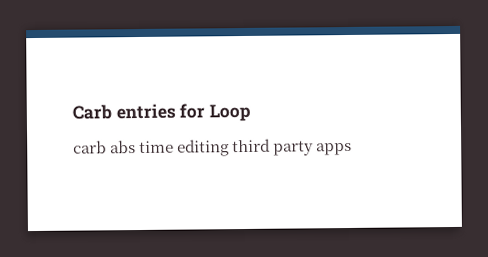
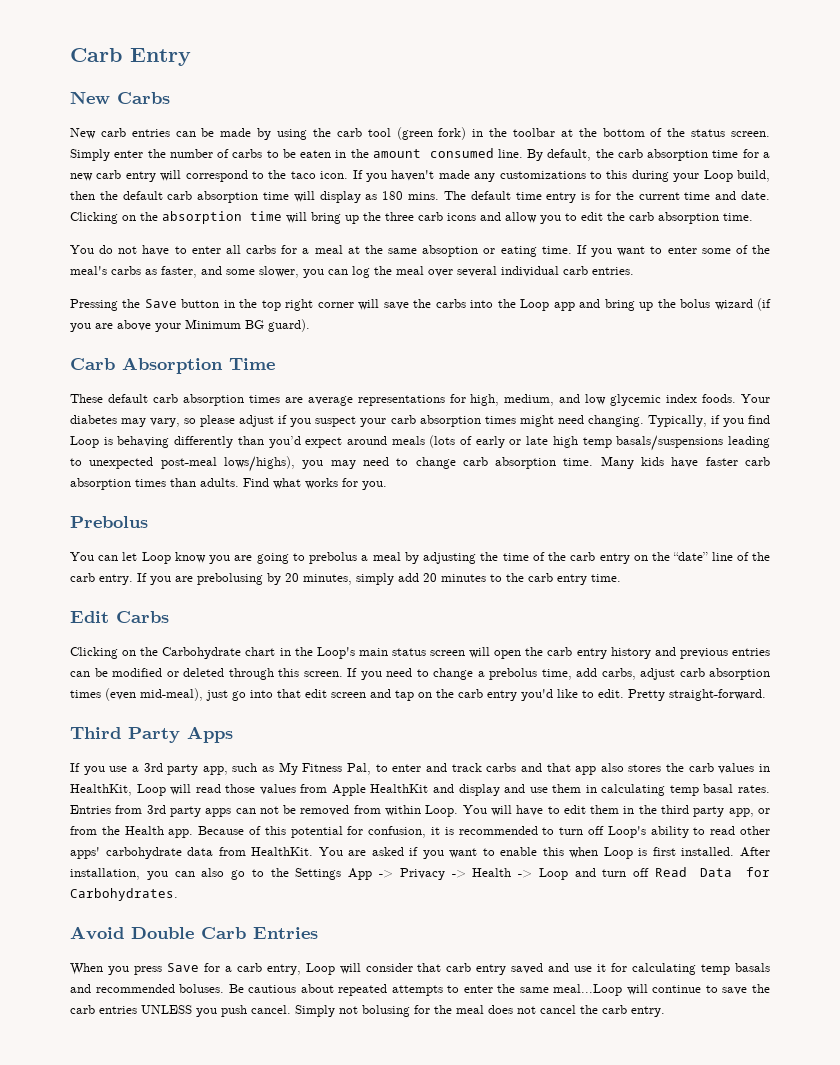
- Carb entries for Loop
- carb abs time editing third party apps
+ Carb Entry
+ New Carbs
+ New carb entries can be made by using the carb tool (green fork) in the toolbar at the bottom of the status screen. Simply enter the number of carbs to be eaten in the amount consumed line. By default, the carb absorption time for a new carb entry will correspond to the taco icon. If you haven't made any customizations to this during your Loop build, then the default carb absorption time will display as 180 mins. The default time entry is for the current time and date. Clicking on the absorption time will bring up the three carb icons and allow you to edit the carb absorption time.
+ You do not have to enter all carbs for a meal at the same absoption or eating time. If you want to enter some of the meal's carbs as faster, and some slower, you can log the meal over several individual carb entries.
+ Pressing the Save button in the top right corner will save the carbs into the Loop app and bring up the bolus wizard (if you are above your Minimum BG guard).
+ Carb Absorption Time
+ These default carb absorption times are average representations for high, medium, and low glycemic index foods. Your diabetes may vary, so please adjust if you suspect your carb absorption times might need changing. Typically, if you find Loop is behaving differently than you’d expect around meals (lots of early or late high temp basals/suspensions leading to unexpected post-meal lows/highs), you may need to change carb absorption time. Many kids have faster carb absorption times than adults. Find what works for you.
+ Prebolus
+ You can let Loop know you are going to prebolus a meal by adjusting the time of the carb entry on the “date” line of the carb entry. If you are prebolusing by 20 minutes, simply add 20 minutes to the carb entry time.
+ Edit Carbs
+ Clicking on the Carbohydrate chart in the Loop's main status screen will open the carb entry history and previous entries can be modified or deleted through this screen. If you need to change a prebolus time, add carbs, adjust carb absorption times (even mid-meal), just go into that edit screen and tap on the carb entry you'd like to edit. Pretty straight-forward.
+ Third Party Apps
+ If you use a 3rd party app, such as My Fitness Pal, to enter and track carbs and that app also stores the carb values in HealthKit, Loop will read those values from Apple HealthKit and display and use them in calculating temp basal rates. Entries from 3rd party apps can not be removed from within Loop. You will have to edit them in the third party app, or from the Health app. Because of this potential for confusion, it is recommended to turn off Loop's ability to read other apps' carbohydrate data from HealthKit. You are asked if you want to enable this when Loop is first installed. After installation, you can also go to the Settings App -> Privacy -> Health -> Loop and turn off Read Data for Carbohydrates.
+ Avoid Double Carb Entries
+ When you press Save for a carb entry, Loop will consider that carb entry saved and use it for calculating temp basals and recommended boluses. Be cautious about repeated attempts to enter the same meal...Loop will continue to save the carb entries UNLESS you push cancel. Simply not bolusing for the meal does not cancel the carb entry.

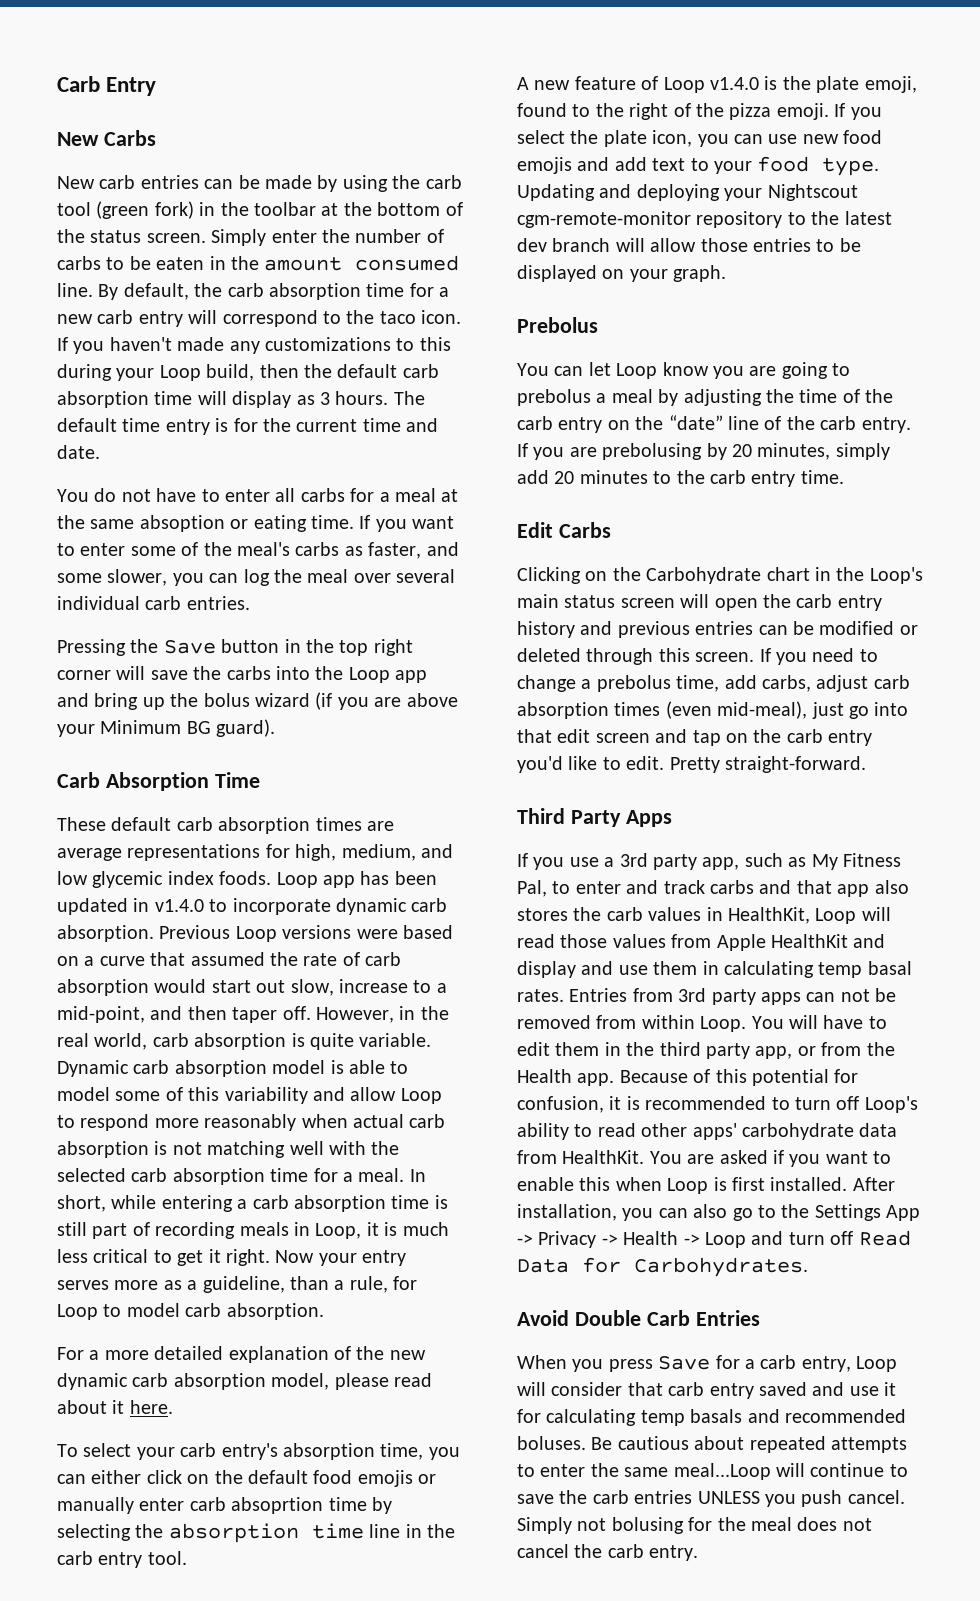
- If you haven't made any customizations to this during your Loop build, then the default carb absorption time will display as 180 mins.
+ If you haven't made any customizations to this during your Loop build, then the default carb absorption time will display as 3 hours.
- Clicking on the absorption time will bring up the three carb icons and allow you to edit the carb absorption time.
- Your diabetes may vary, so please adjust if you suspect your carb absorption times might need changing. Typically, if you find Loop is behaving differently than you’d expect around meals (lots of early or late high temp basals/suspensions leading to unexpected post-meal lows/highs), you may need to change carb absorption time. Many kids have faster carb absorption times than adults. Find what works for you.
+ Loop app has been updated in v1.4.0 to incorporate dynamic carb absorption. Previous Loop versions were based on a curve that assumed the rate of carb absorption would start out slow, increase to a mid-point, and then taper off. However, in the real world, carb absorption is quite variable. Dynamic carb absorption model is able to model some of this variability and allow Loop to respond more reasonably when actual carb absorption is not matching well with the selected carb absorption time for a meal. In short, while entering a carb absorption time is still part of recording meals in Loop, it is much less critical to get it right. Now your entry serves more as a guideline, than a rule, for Loop to model carb absorption.
+ For a more detailed explanation of the new dynamic carb absorption model, please read about it here.
+ To select your carb entry's absorption time, you can either click on the default food emojis or manually enter carb absoprtion time by selecting the absorption time line in the carb entry tool.
+ A new feature of Loop v1.4.0 is the plate emoji, found to the right of the pizza emoji. If you select the plate icon, you can use new food emojis and add text to your food type. Updating and deploying your Nightscout cgm-remote-monitor repository to the latest dev branch will allow those entries to be displayed on your graph.

